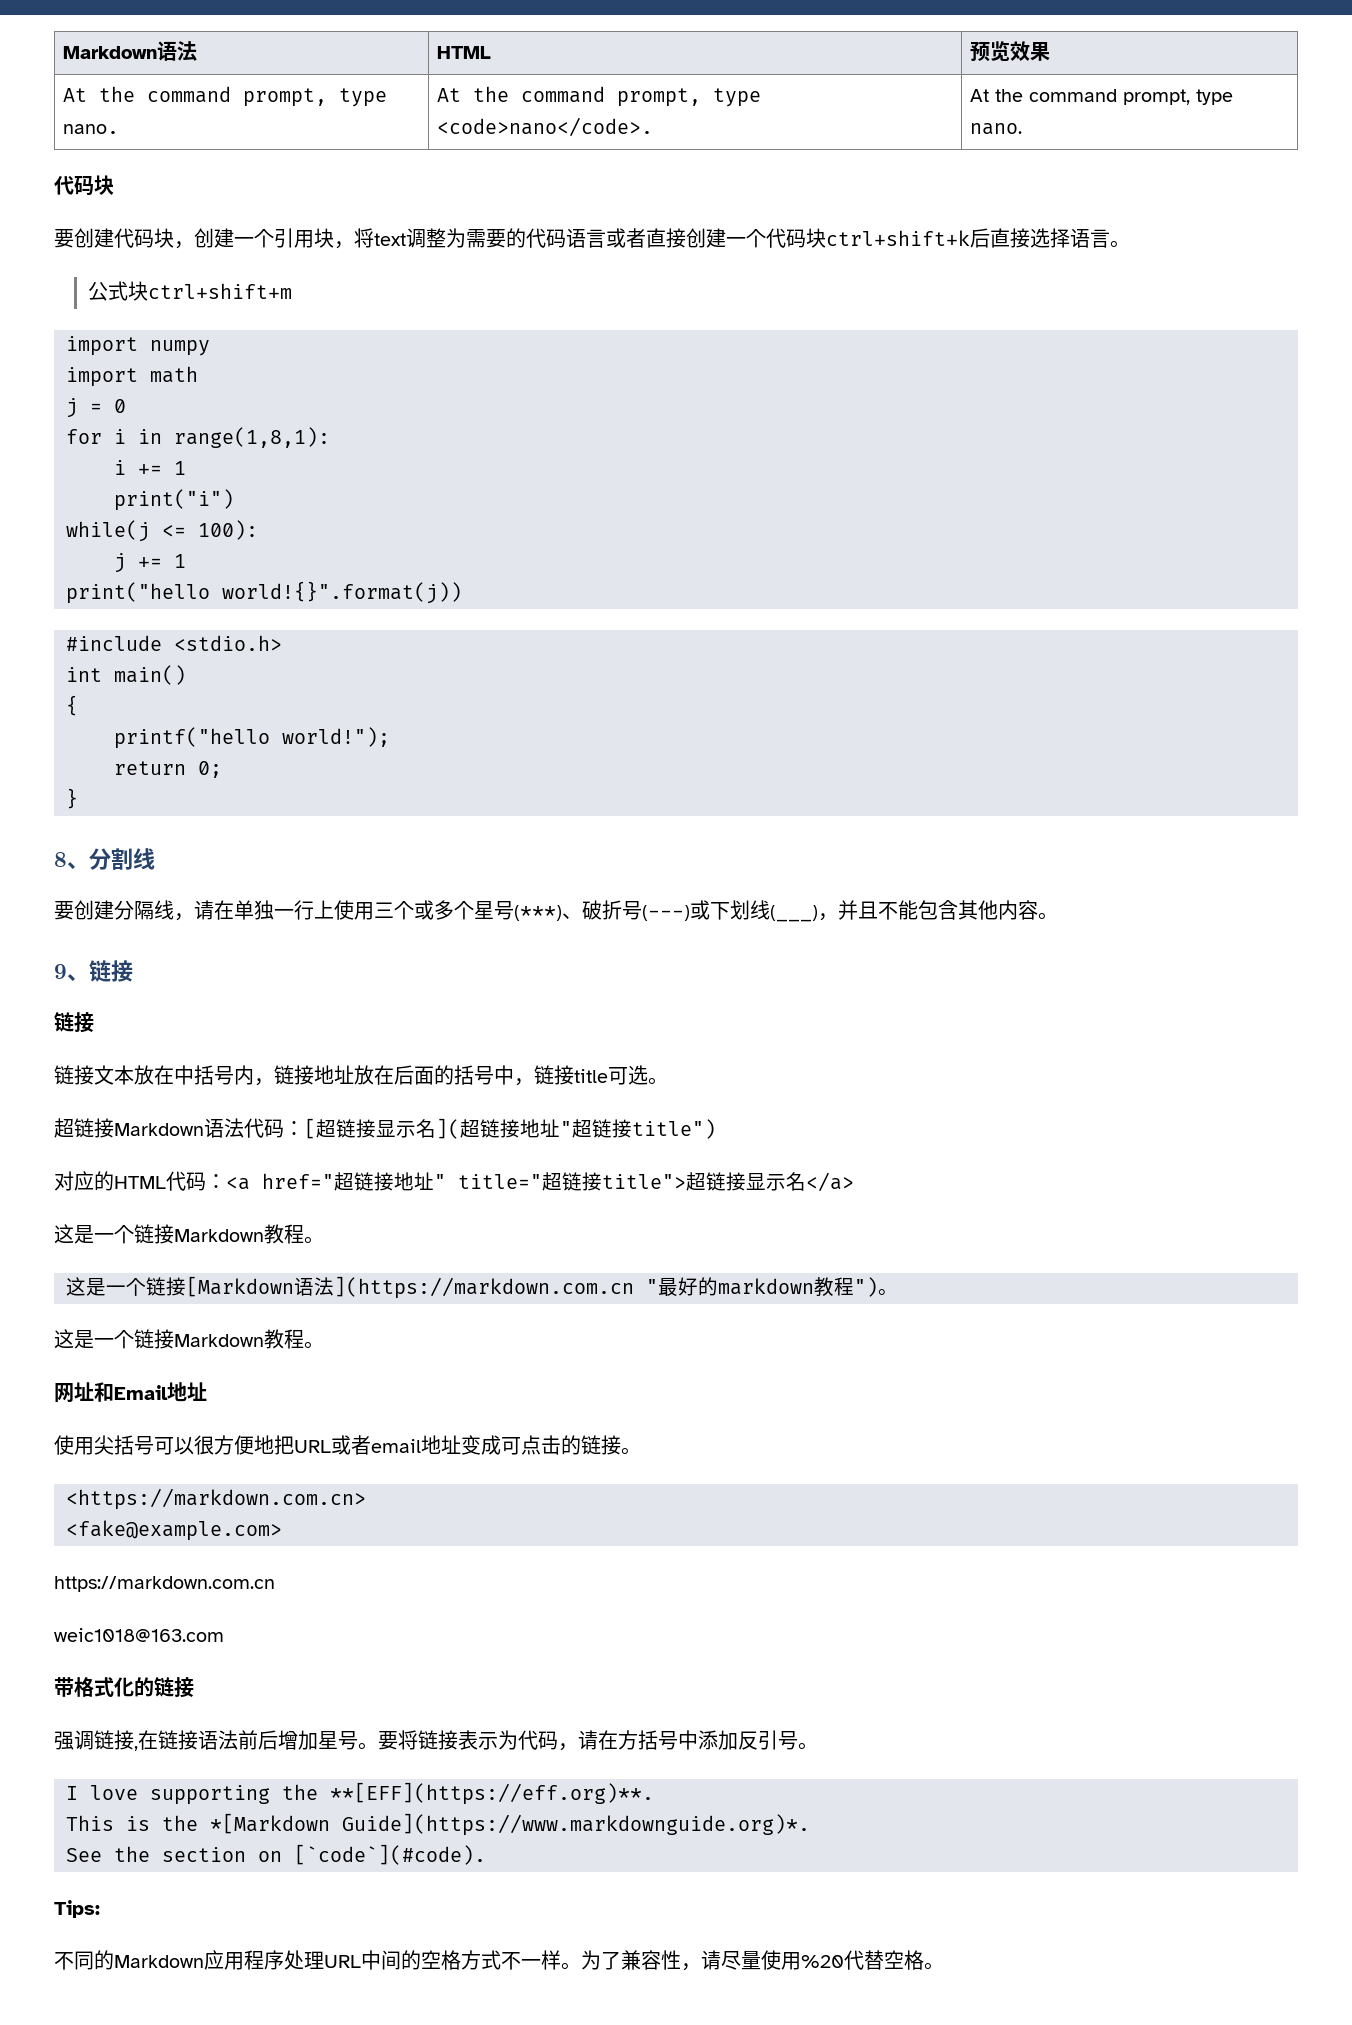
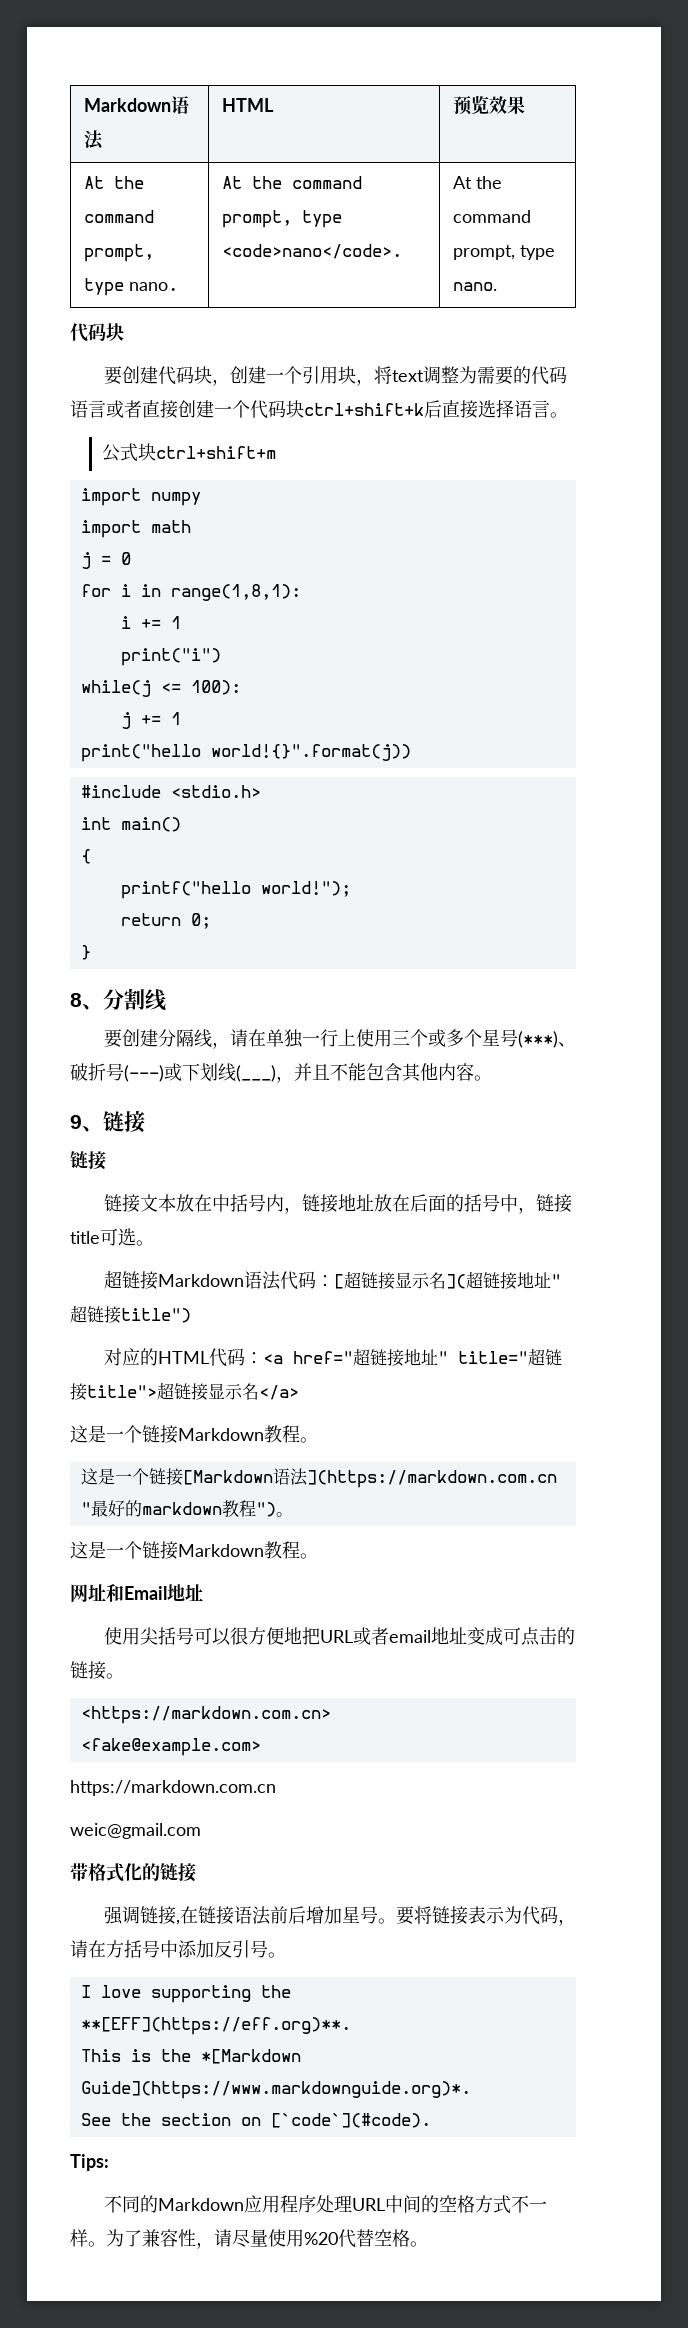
- weic1018@163.com
+ weic@gmail.com

